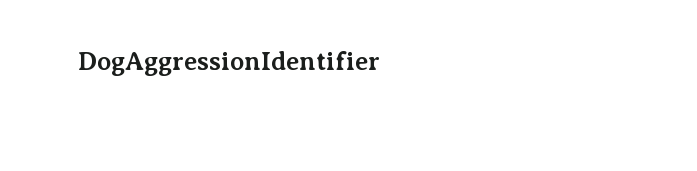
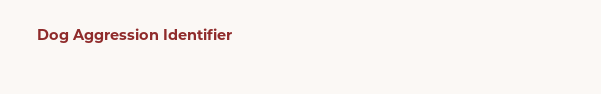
- DogAggressionIdentifier
+ Dog Aggression Identifier

